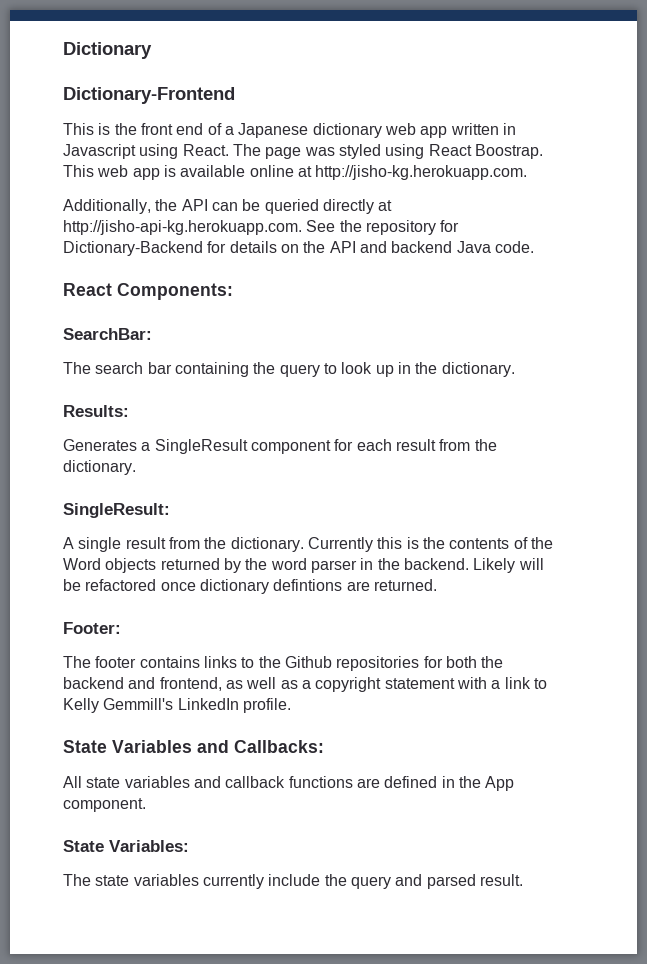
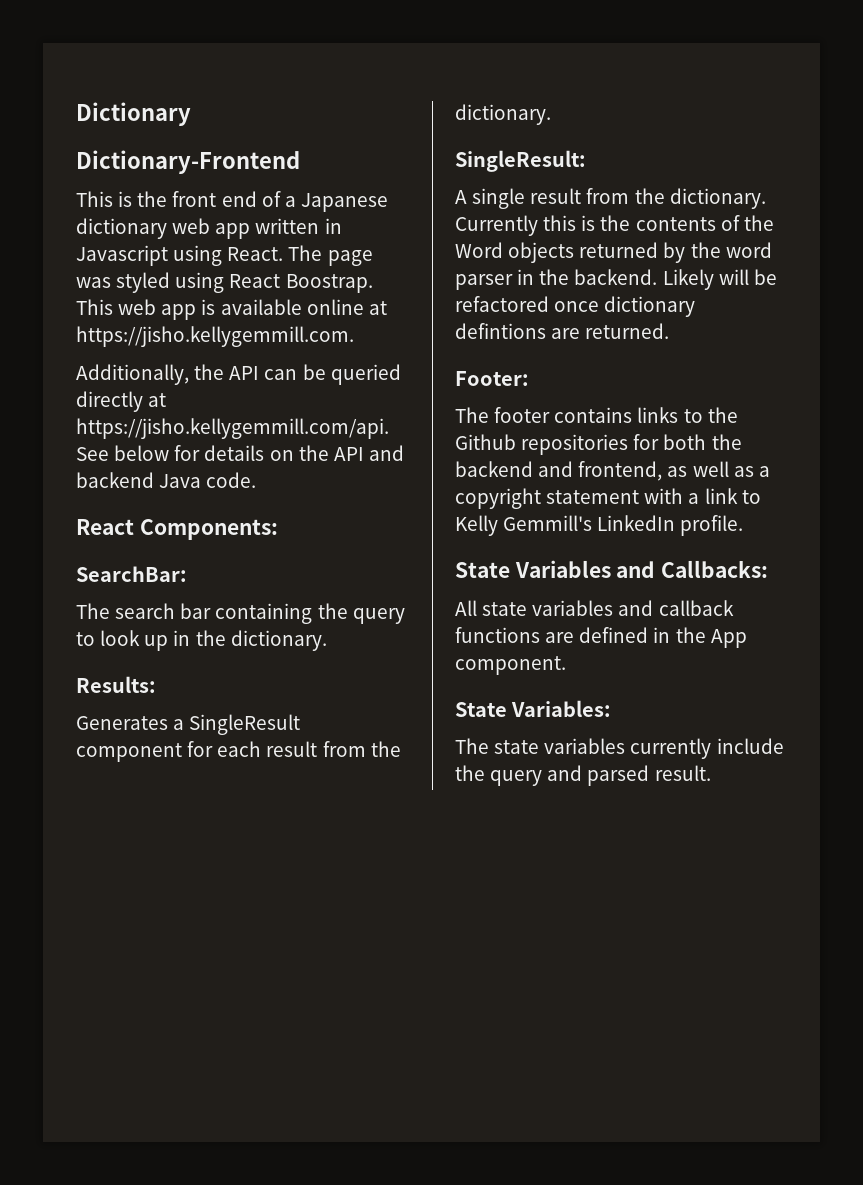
- This web app is available online at http://jisho-kg.herokuapp.com.
+ This web app is available online at https://jisho.kellygemmill.com.
- Additionally, the API can be queried directly at http://jisho-api-kg.herokuapp.com. See the repository for Dictionary-Backend for details on the API and backend Java code.
+ Additionally, the API can be queried directly at https://jisho.kellygemmill.com/api. See below for details on the API and backend Java code.

